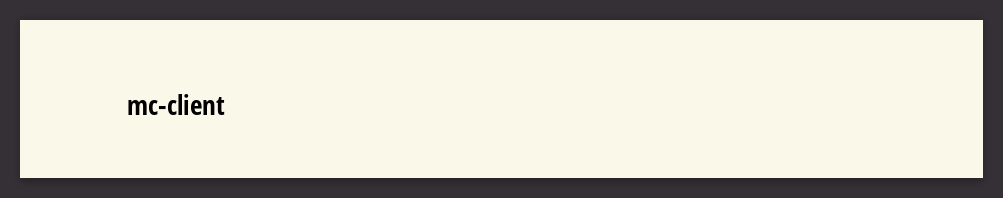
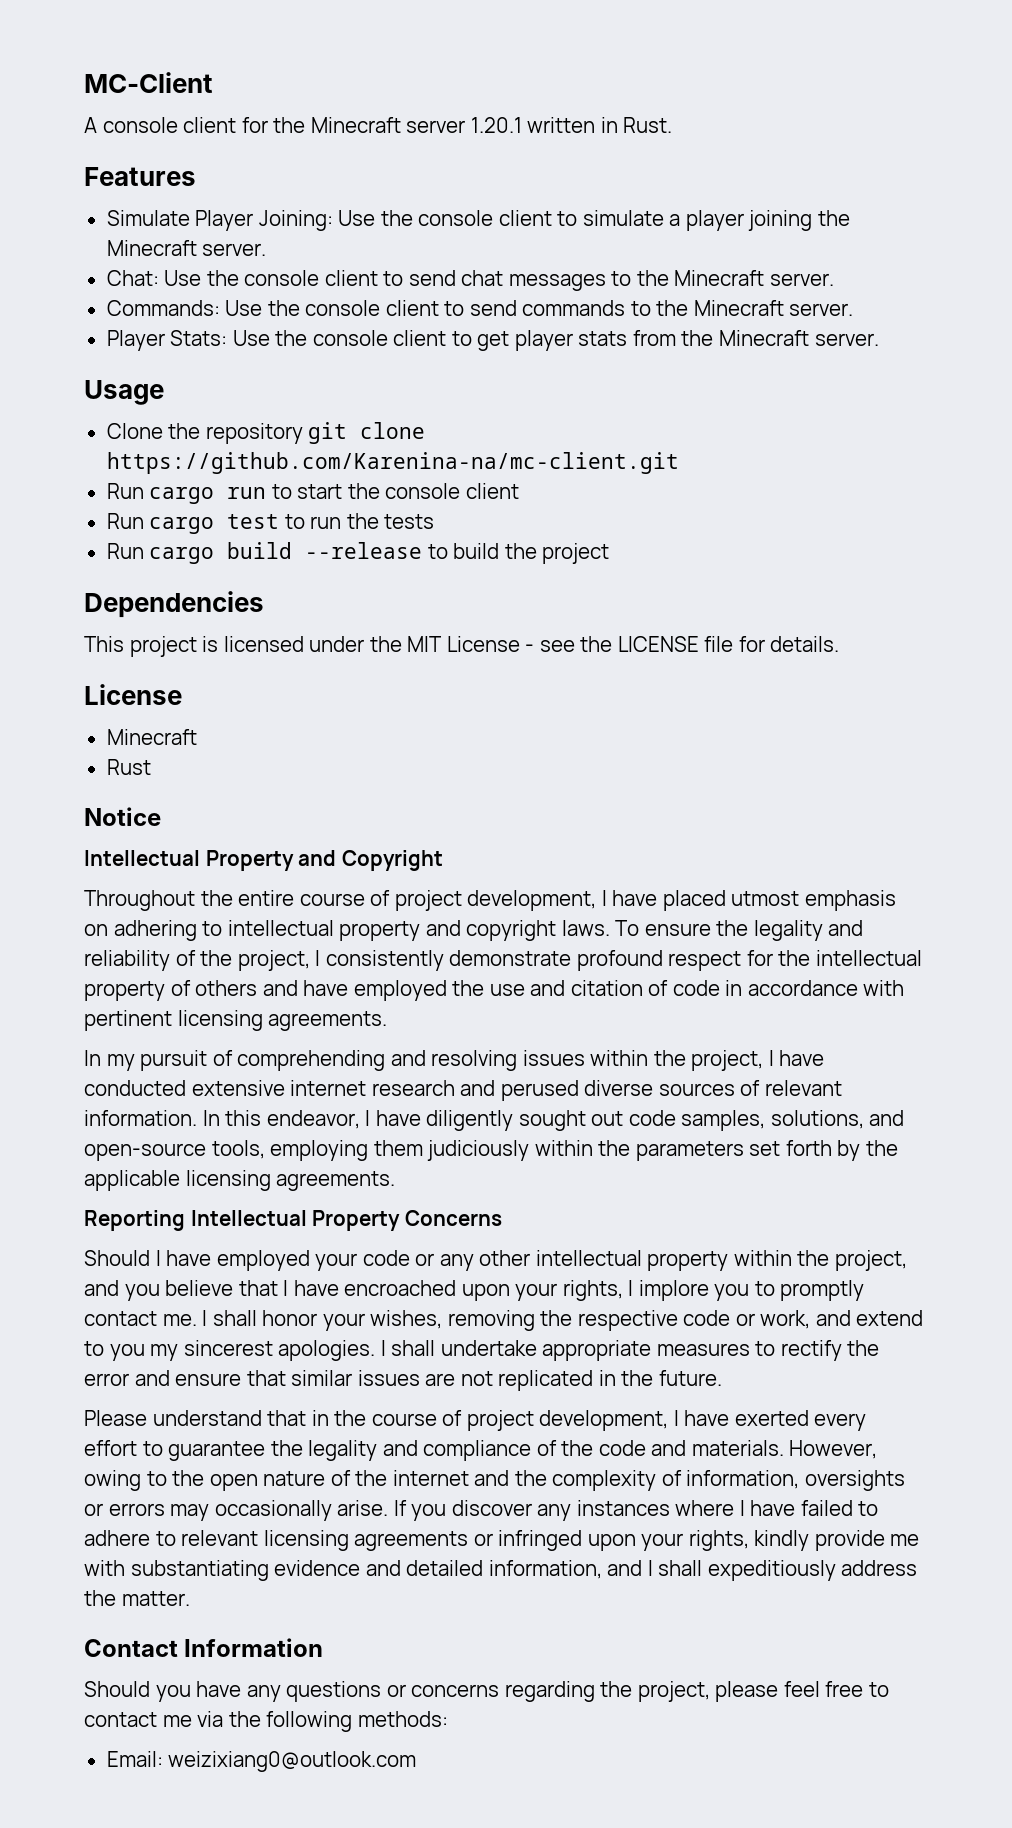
- mc-client
+ MC-Client
+ A console client for the Minecraft server 1.20.1 written in Rust.
+ Features
+ Simulate Player Joining: Use the console client to simulate a player joining the Minecraft server.
+ Chat: Use the console client to send chat messages to the Minecraft server.
+ Commands: Use the console client to send commands to the Minecraft server.
+ Player Stats: Use the console client to get player stats from the Minecraft server.
+ Usage
+ Clone the repository git clone https://github.com/Karenina-na/mc-client.git
+ Run cargo run to start the console client
+ Run cargo test to run the tests
+ Run cargo build --release to build the project
+ Dependencies
+ This project is licensed under the MIT License - see the LICENSE file for details.
+ License
+ Minecraft
+ Rust
+ Notice
+ Intellectual Property and Copyright
+ Throughout the entire course of project development, I have placed utmost emphasis on adhering to intellectual property and copyright laws. To ensure the legality and reliability of the project, I consistently demonstrate profound respect for the intellectual property of others and have employed the use and citation of code in accordance with pertinent licensing agreements.
+ In my pursuit of comprehending and resolving issues within the project, I have conducted extensive internet research and perused diverse sources of relevant information. In this endeavor, I have diligently sought out code samples, solutions, and open-source tools, employing them judiciously within the parameters set forth by the applicable licensing agreements.
+ Reporting Intellectual Property Concerns
+ Should I have employed your code or any other intellectual property within the project, and you believe that I have encroached upon your rights, I implore you to promptly contact me. I shall honor your wishes, removing the respective code or work, and extend to you my sincerest apologies. I shall undertake appropriate measures to rectify the error and ensure that similar issues are not replicated in the future.
+ Please understand that in the course of project development, I have exerted every effort to guarantee the legality and compliance of the code and materials. However, owing to the open nature of the internet and the complexity of information, oversights or errors may occasionally arise. If you discover any instances where I have failed to adhere to relevant licensing agreements or infringed upon your rights, kindly provide me with substantiating evidence and detailed information, and I shall expeditiously address the matter.
+ Contact Information
+ Should you have any questions or concerns regarding the project, please feel free to contact me via the following methods:
+ Email: weizixiang0@outlook.com

